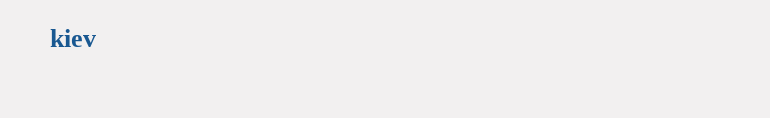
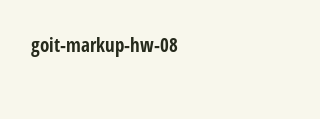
- kiev
+ goit-markup-hw-08

